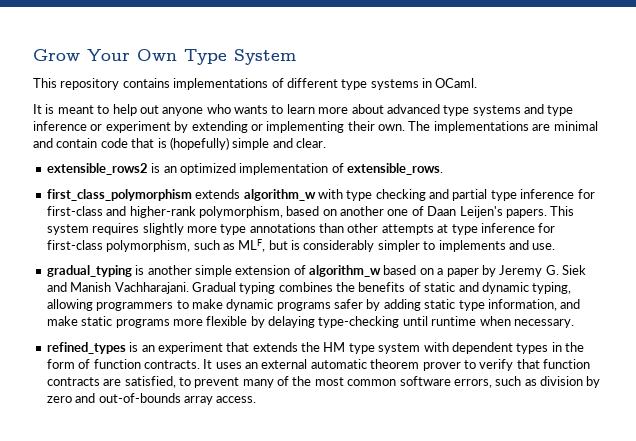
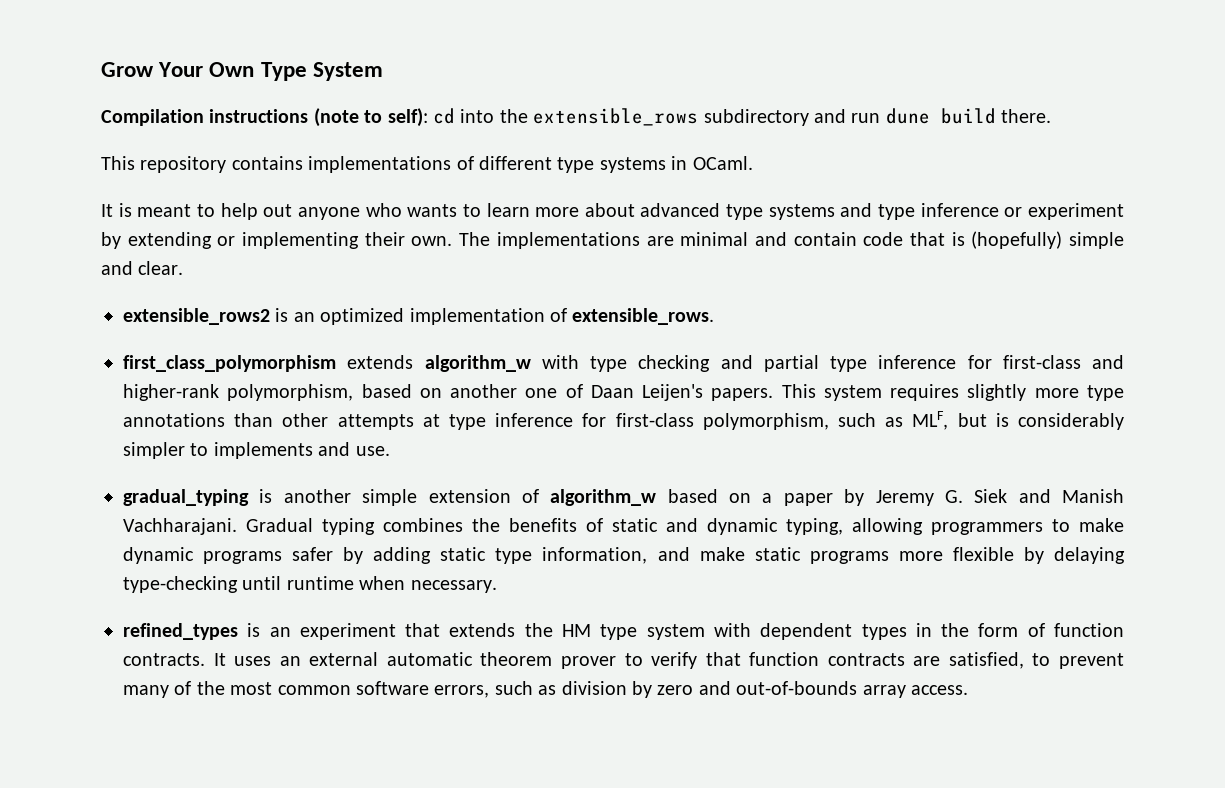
+ Compilation instructions (note to self): cd into the extensible_rows subdirectory and run dune build there.

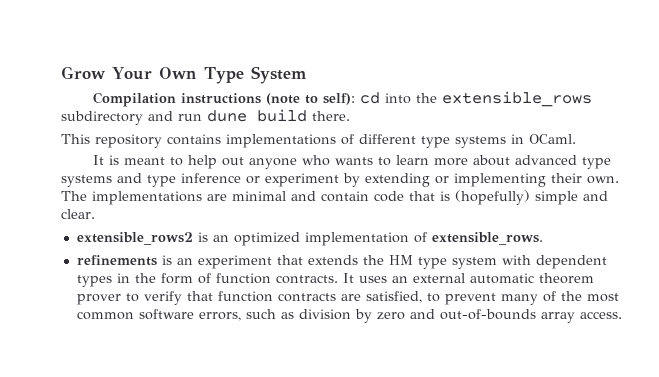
- first_class_polymorphism extends algorithm_w with type checking and partial type inference for first-class and higher-rank polymorphism, based on another one of Daan Leijen's papers. This system requires slightly more type annotations than other attempts at type inference for first-class polymorphism, such as MLF, but is considerably simpler to implements and use.
- gradual_typing is another simple extension of algorithm_w based on a paper by Jeremy G. Siek and Manish Vachharajani. Gradual typing combines the benefits of static and dynamic typing, allowing programmers to make dynamic programs safer by adding static type information, and make static programs more flexible by delaying type-checking until runtime when necessary.
- refined_types is an experiment that extends the HM type system with dependent types in the form of function contracts.
+ refinements is an experiment that extends the HM type system with dependent types in the form of function contracts.

